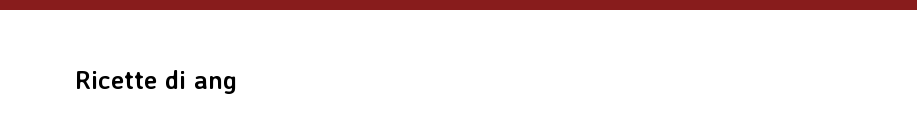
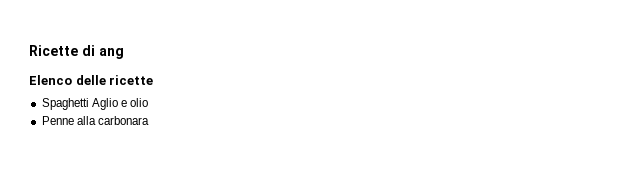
+ Elenco delle ricette
+ Spaghetti Aglio e olio
+ Penne alla carbonara

